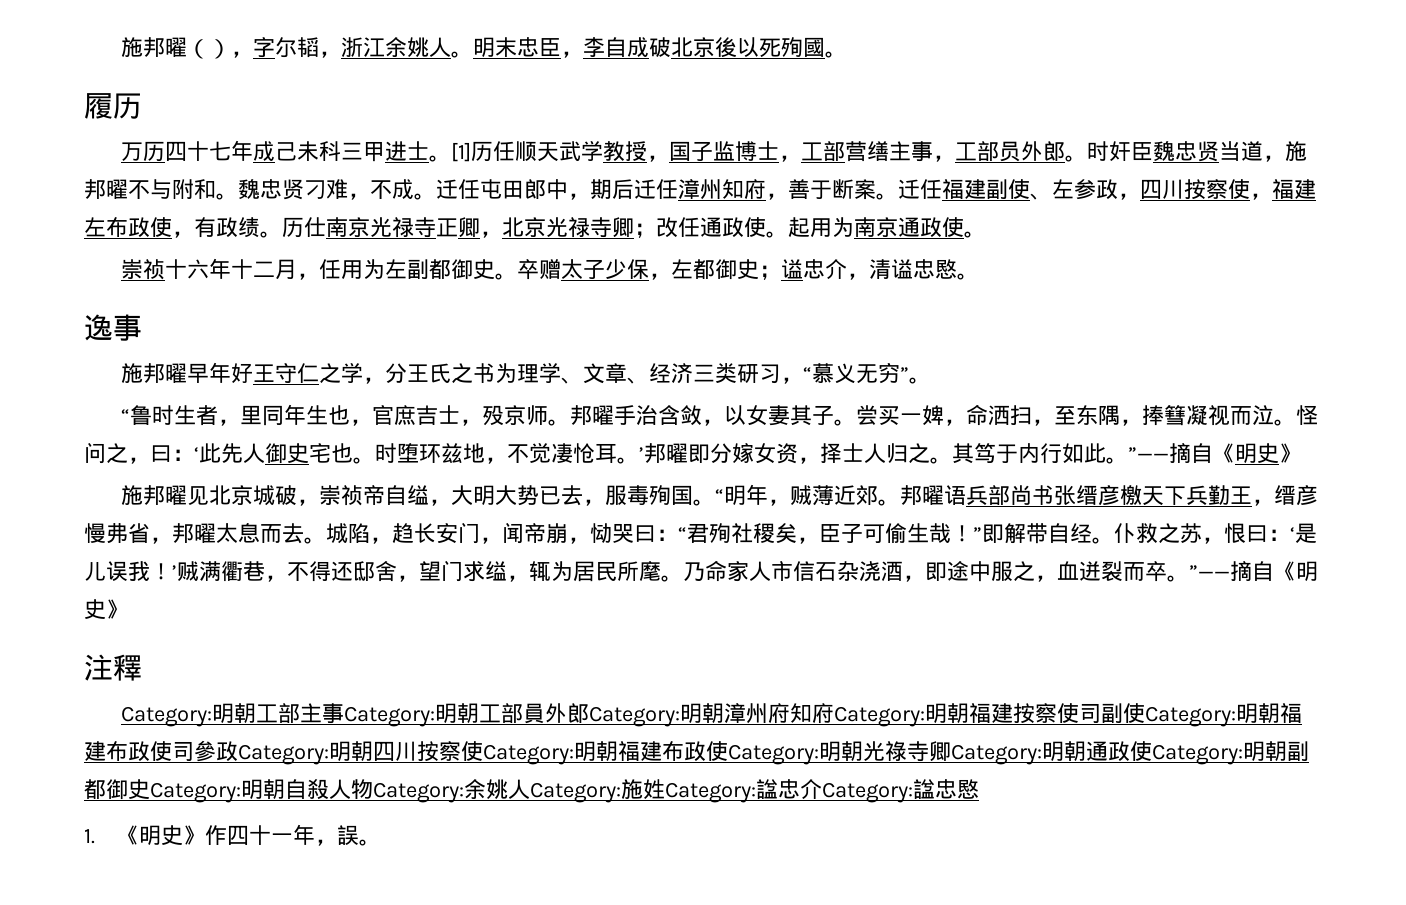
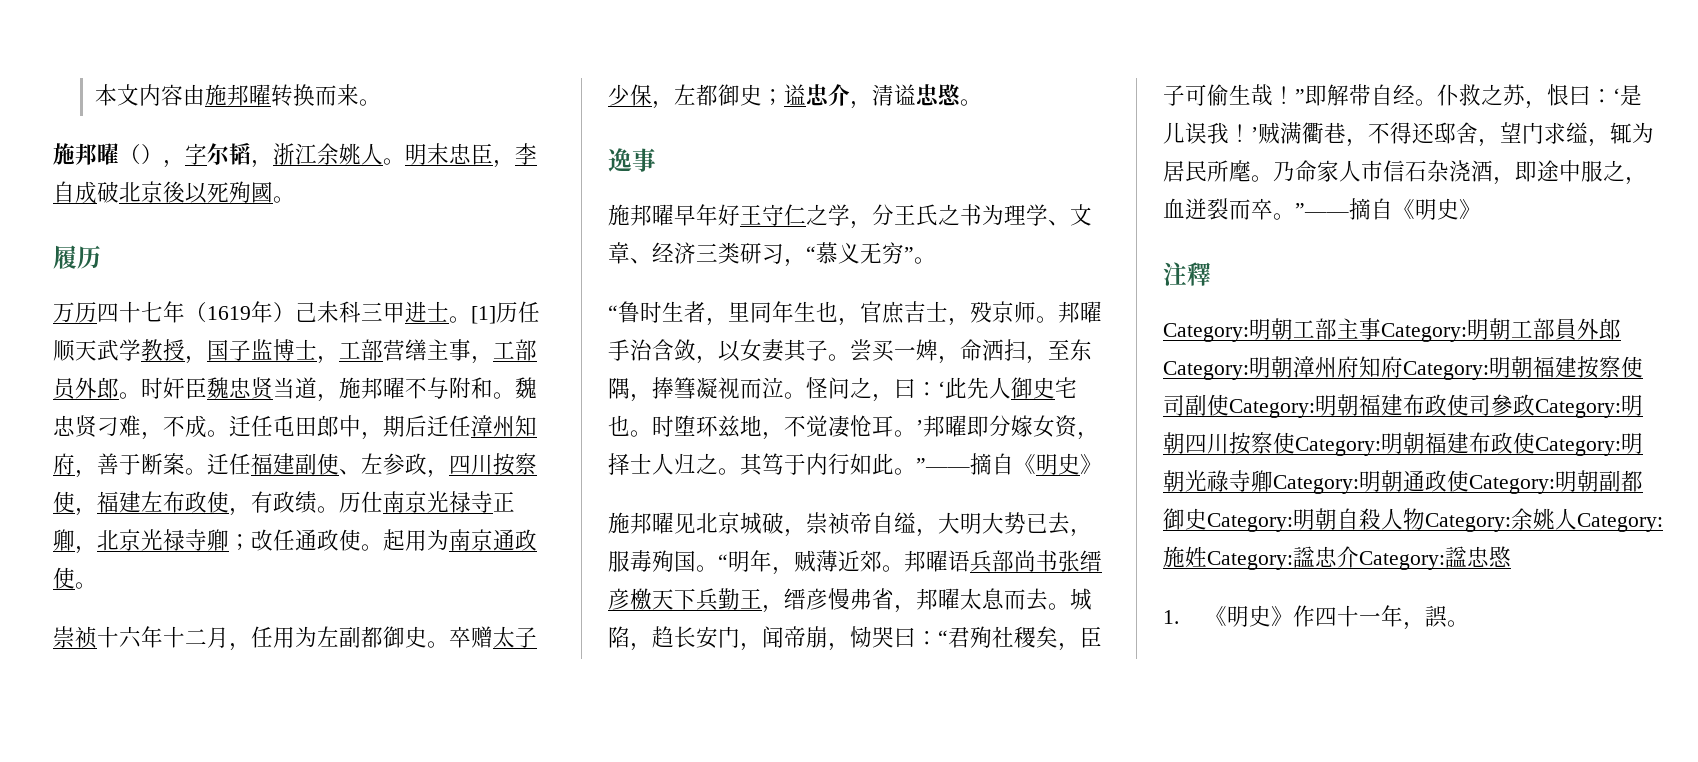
+ 本文内容由施邦曜转换而来。
- 万历四十七年成己未科三甲进士。
+ 万历四十七年（1619年）己未科三甲进士。

